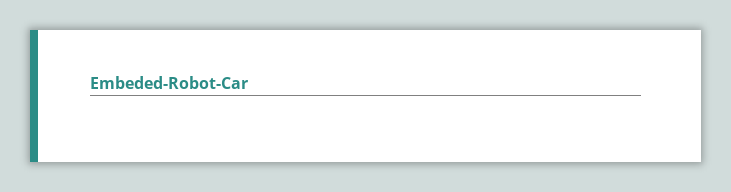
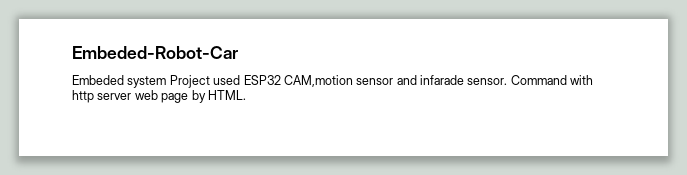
+ Embeded system Project used ESP32 CAM,motion sensor and infarade sensor. Command with http server web page by HTML.

